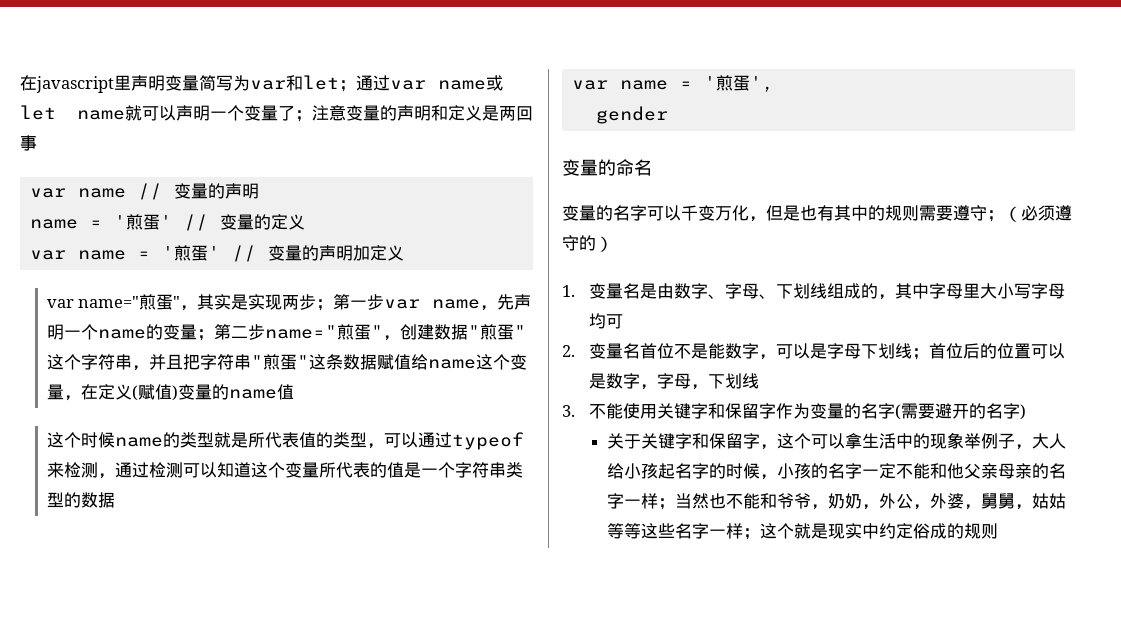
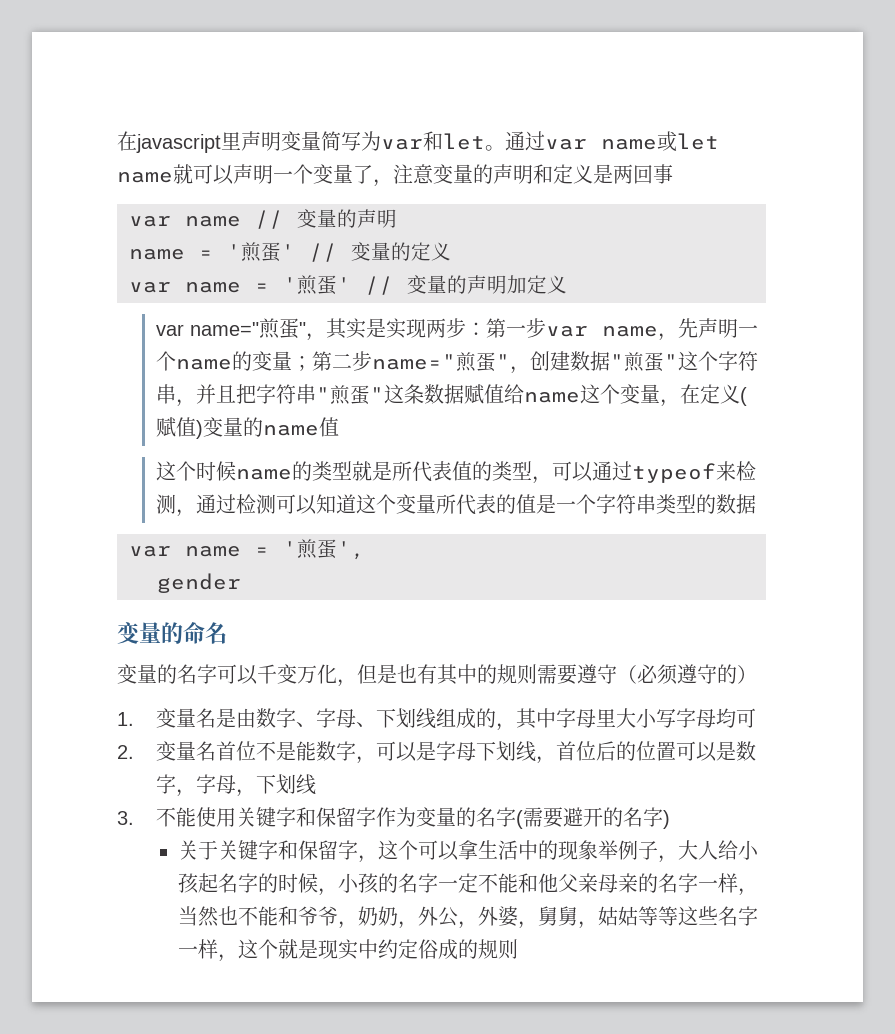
- 在javascript里声明变量简写为var和let；通过var name或let name就可以声明一个变量了；注意变量的声明和定义是两回事
+ 在javascript里声明变量简写为var和let。通过var name或let name就可以声明一个变量了，注意变量的声明和定义是两回事
- var name="煎蛋"，其实是实现两步；第一步var name，先声明一个name的变量；第二步name="煎蛋"，创建数据"煎蛋"这个字符串，并且把字符串"煎蛋"这条数据赋值给name这个变量，在定义(赋值)变量的name值
+ var name="煎蛋"，其实是实现两步：第一步var name，先声明一个name的变量；第二步name="煎蛋"，创建数据"煎蛋"这个字符串，并且把字符串"煎蛋"这条数据赋值给name这个变量，在定义(赋值)变量的name值
- 变量的名字可以千变万化，但是也有其中的规则需要遵守；（必须遵守的）
+ 变量的名字可以千变万化，但是也有其中的规则需要遵守（必须遵守的）
- 2.变量名首位不是能数字，可以是字母下划线；首位后的位置可以是数字，字母，下划线
+ 2.变量名首位不是能数字，可以是字母下划线，首位后的位置可以是数字，字母，下划线
- 关于关键字和保留字，这个可以拿生活中的现象举例子，大人给小孩起名字的时候，小孩的名字一定不能和他父亲母亲的名字一样；当然也不能和爷爷，奶奶，外公，外婆，舅舅，姑姑等等这些名字一样；这个就是现实中约定俗成的规则
+ 关于关键字和保留字，这个可以拿生活中的现象举例子，大人给小孩起名字的时候，小孩的名字一定不能和他父亲母亲的名字一样，当然也不能和爷爷，奶奶，外公，外婆，舅舅，姑姑等等这些名字一样，这个就是现实中约定俗成的规则

